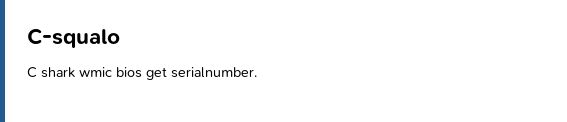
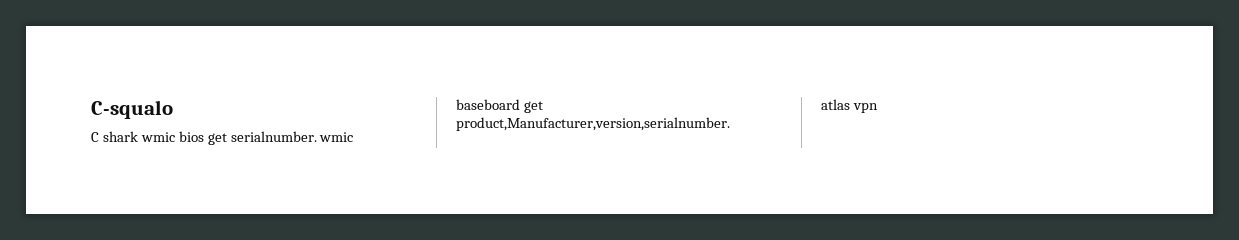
- C shark wmic bios get serialnumber.
+ C shark wmic bios get serialnumber. wmic baseboard get product,Manufacturer,version,serialnumber.
+ atlas vpn

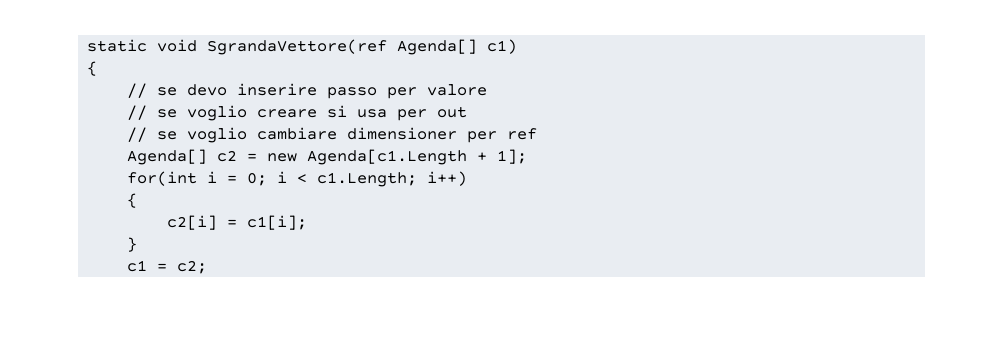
- C-squalo
- C shark wmic bios get serialnumber. wmic baseboard get product,Manufacturer,version,serialnumber.
- atlas vpn
+ static void SgrandaVettore(ref Agenda[] c1)
+ {
+ // se devo inserire passo per valore
+ // se voglio creare si usa per out
+ // se voglio cambiare dimensioner per ref
+ Agenda[] c2 = new Agenda[c1.Length + 1];
+ for(int i = 0; i < c1.Length; i++)
+ {
+ c2[i] = c1[i];
+ }
+ c1 = c2;

